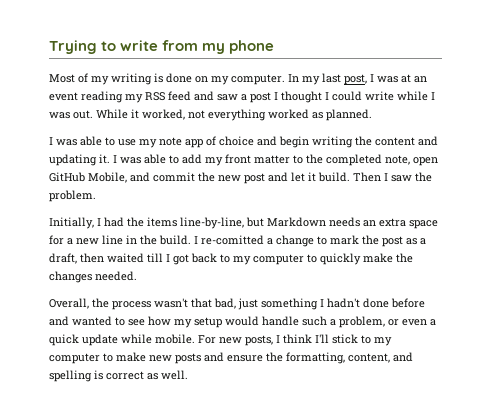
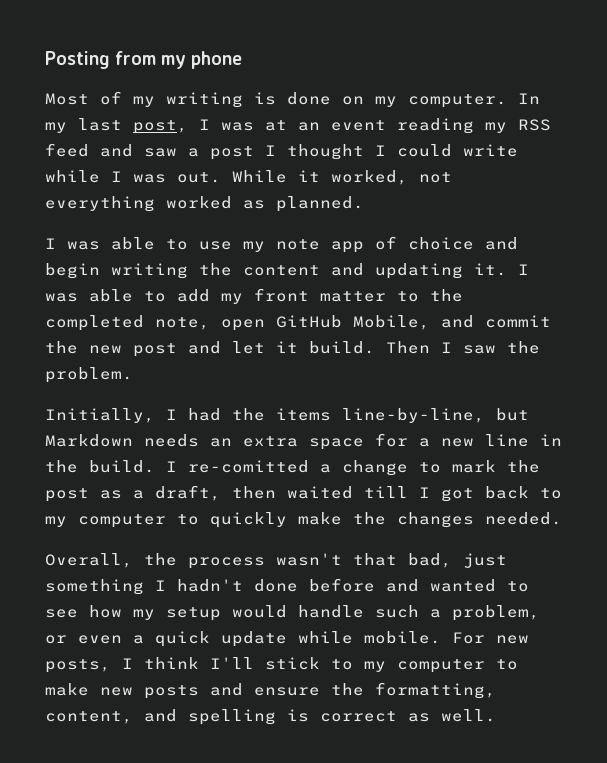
- Trying to write from my phone
+ Posting from my phone

